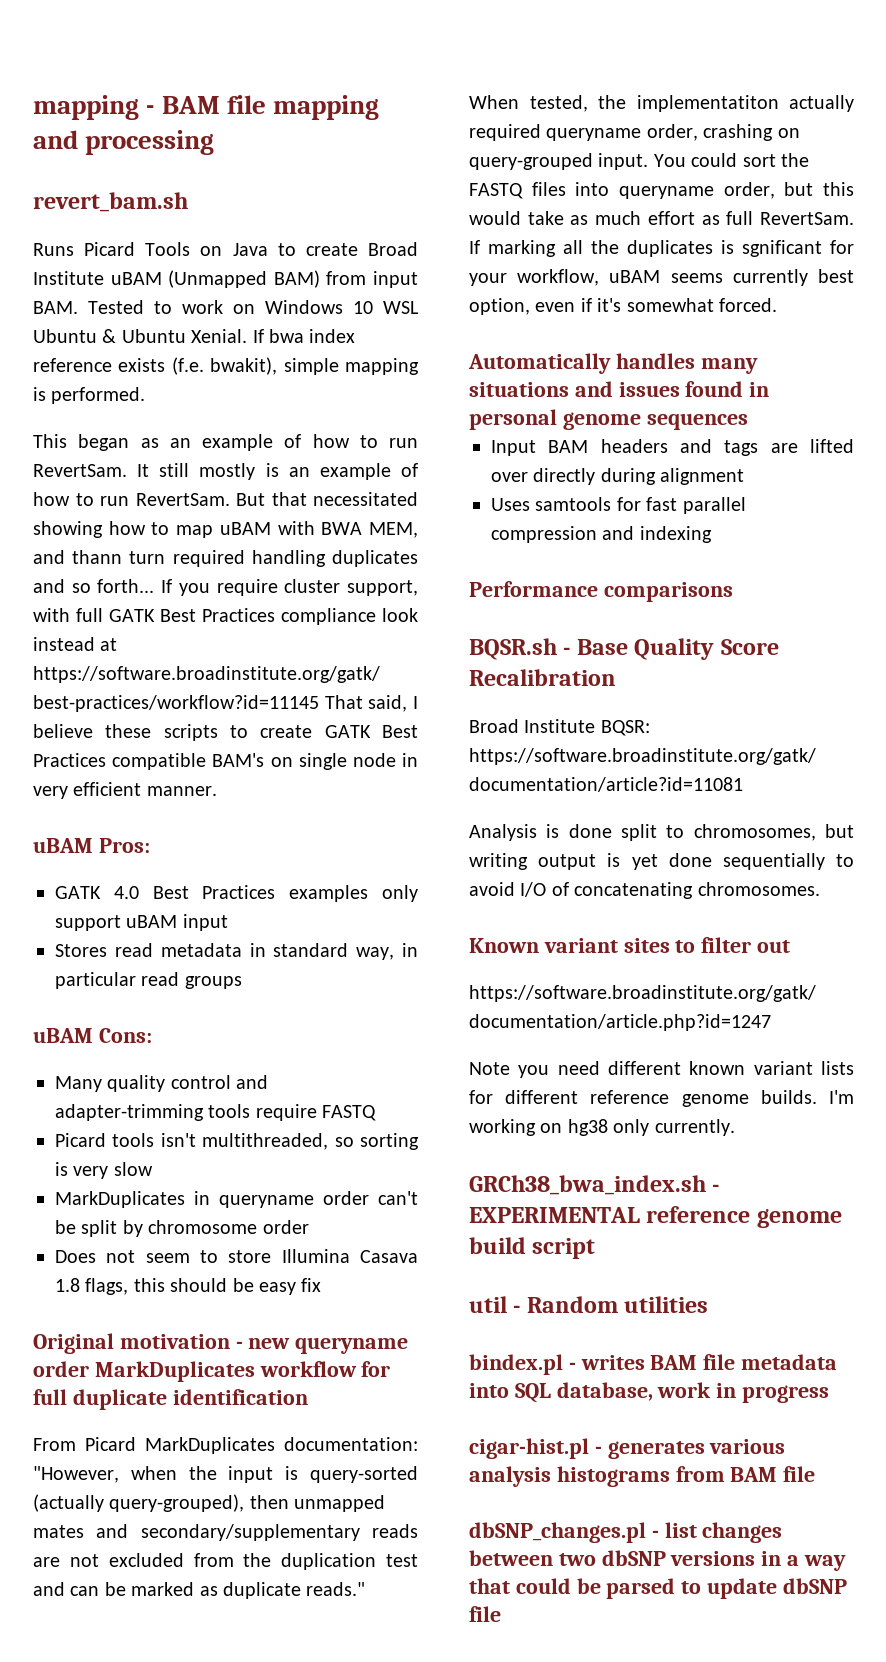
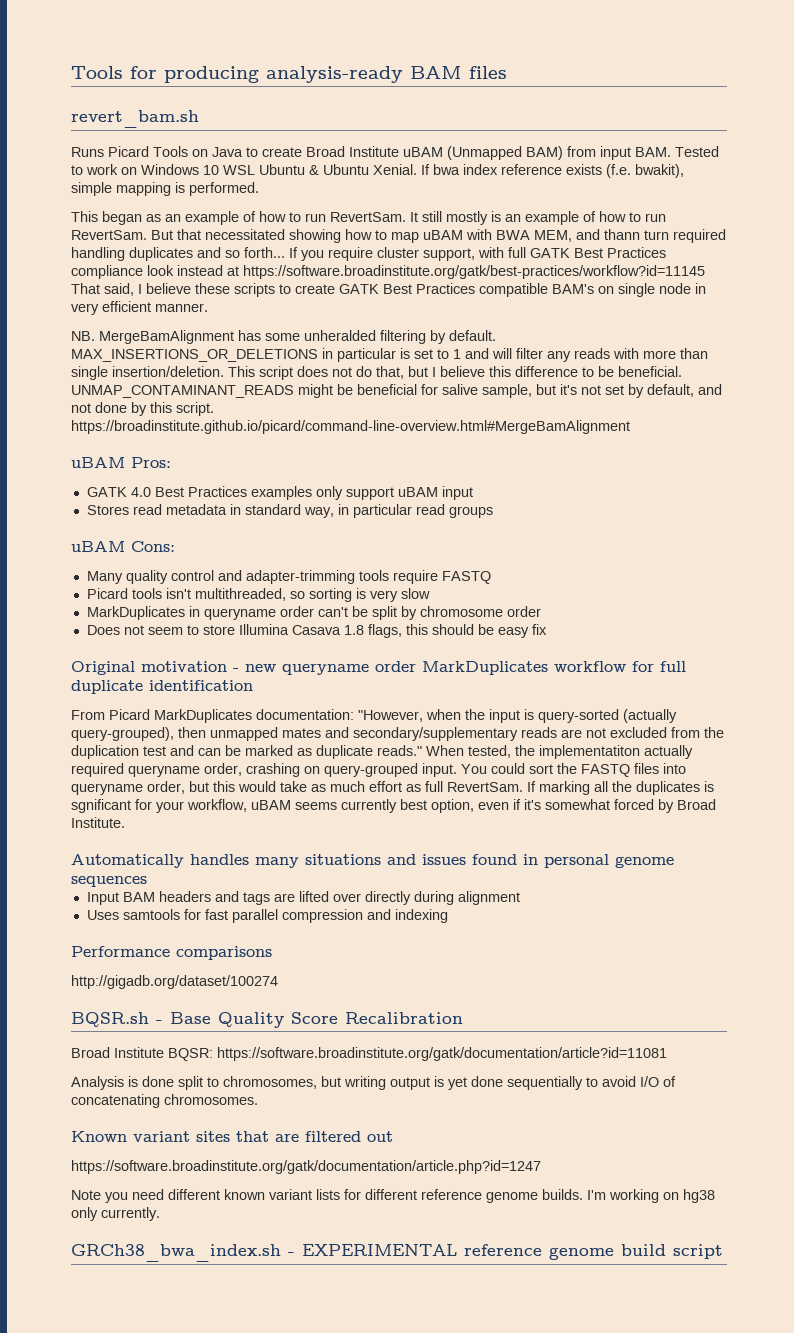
- mapping - BAM file mapping and processing
+ Tools for producing analysis-ready BAM files
+ NB. MergeBamAlignment has some unheralded filtering by default. MAX_INSERTIONS_OR_DELETIONS in particular is set to 1 and will filter any reads with more than single insertion/deletion. This script does not do that, but I believe this difference to be beneficial. UNMAP_CONTAMINANT_READS might be beneficial for salive sample, but it's not set by default, and not done by this script. https://broadinstitute.github.io/picard/command-line-overview.html#MergeBamAlignment
- If marking all the duplicates is sgnificant for your workflow, uBAM seems currently best option, even if it's somewhat forced.
+ If marking all the duplicates is sgnificant for your workflow, uBAM seems currently best option, even if it's somewhat forced by Broad Institute.
+ http://gigadb.org/dataset/100274
- Known variant sites to filter out
+ Known variant sites that are filtered out
- util - Random utilities
- bindex.pl - writes BAM file metadata into SQL database, work in progress
- cigar-hist.pl - generates various analysis histograms from BAM file
- dbSNP_changes.pl - list changes between two dbSNP versions in a way that could be parsed to update dbSNP file

